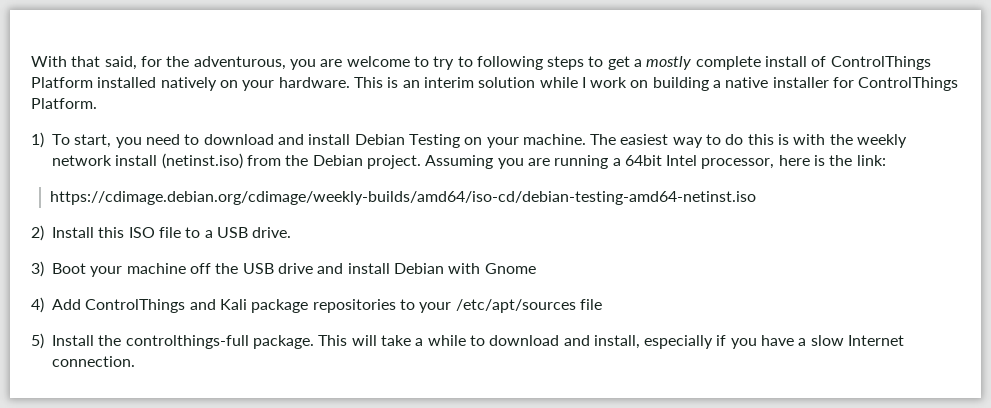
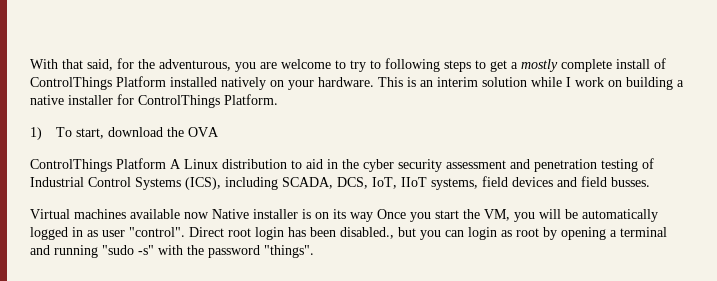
- 1) To start, you need to download and install Debian Testing on your machine. The easiest way to do this is with the weekly network install (netinst.iso) from the Debian project. Assuming you are running a 64bit Intel processor, here is the link:
- https://cdimage.debian.org/cdimage/weekly-builds/amd64/iso-cd/debian-testing-amd64-netinst.iso
- 2) Install this ISO file to a USB drive.
- 3) Boot your machine off the USB drive and install Debian with Gnome
- 4) Add ControlThings and Kali package repositories to your /etc/apt/sources file
- 5) Install the controlthings-full package. This will take a while to download and install, especially if you have a slow Internet connection.
+ 1) To start, download the OVA
+ ControlThings Platform A Linux distribution to aid in the cyber security assessment and penetration testing of Industrial Control Systems (ICS), including SCADA, DCS, IoT, IIoT systems, field devices and field busses.
+ Virtual machines available now Native installer is on its way Once you start the VM, you will be automatically logged in as user "control". Direct root login has been disabled., but you can login as root by opening a terminal and running "sudo -s" with the password "things".

